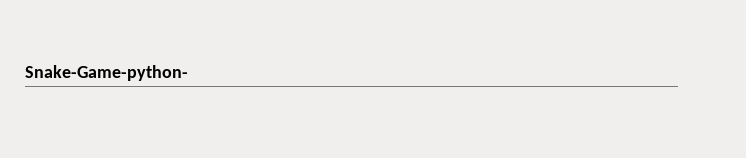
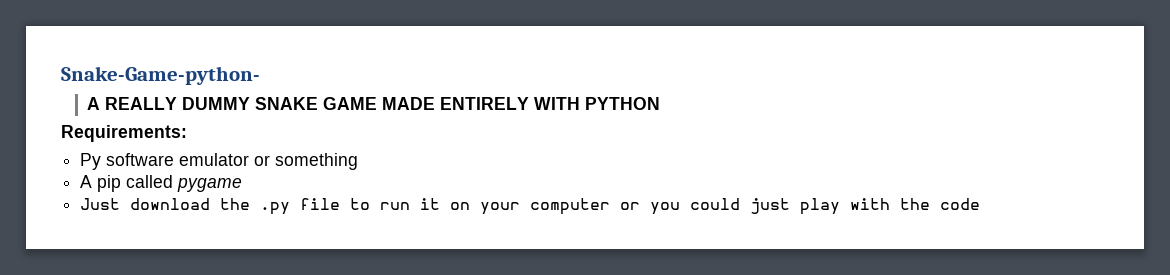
+ A REALLY DUMMY SNAKE GAME MADE ENTIRELY WITH PYTHON
+ Requirements:
+ Py software emulator or something
+ A pip called pygame
+ Just download the .py file to run it on your computer or you could just play with the code

